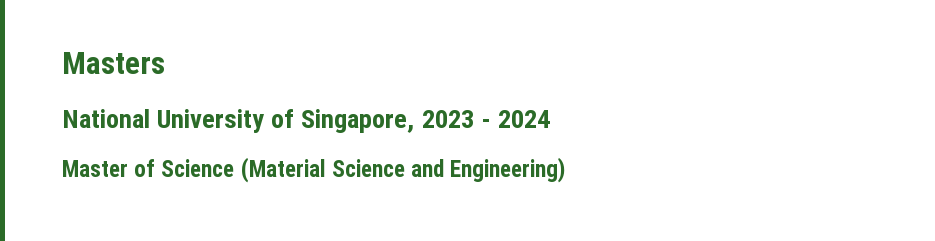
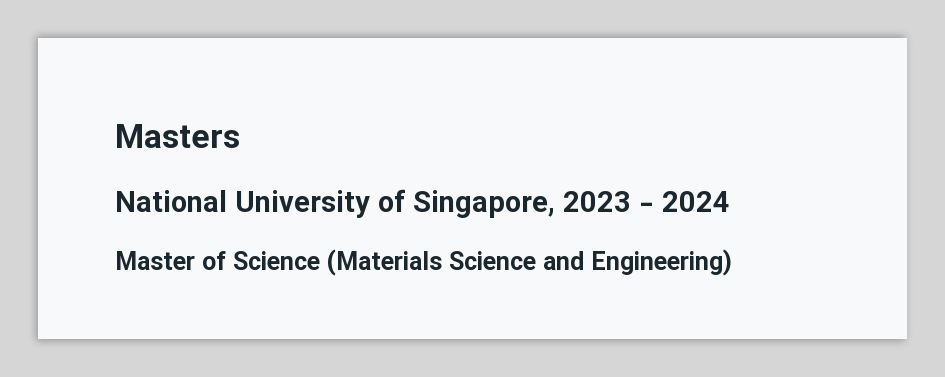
- Master of Science (Material Science and Engineering)
+ Master of Science (Materials Science and Engineering)

